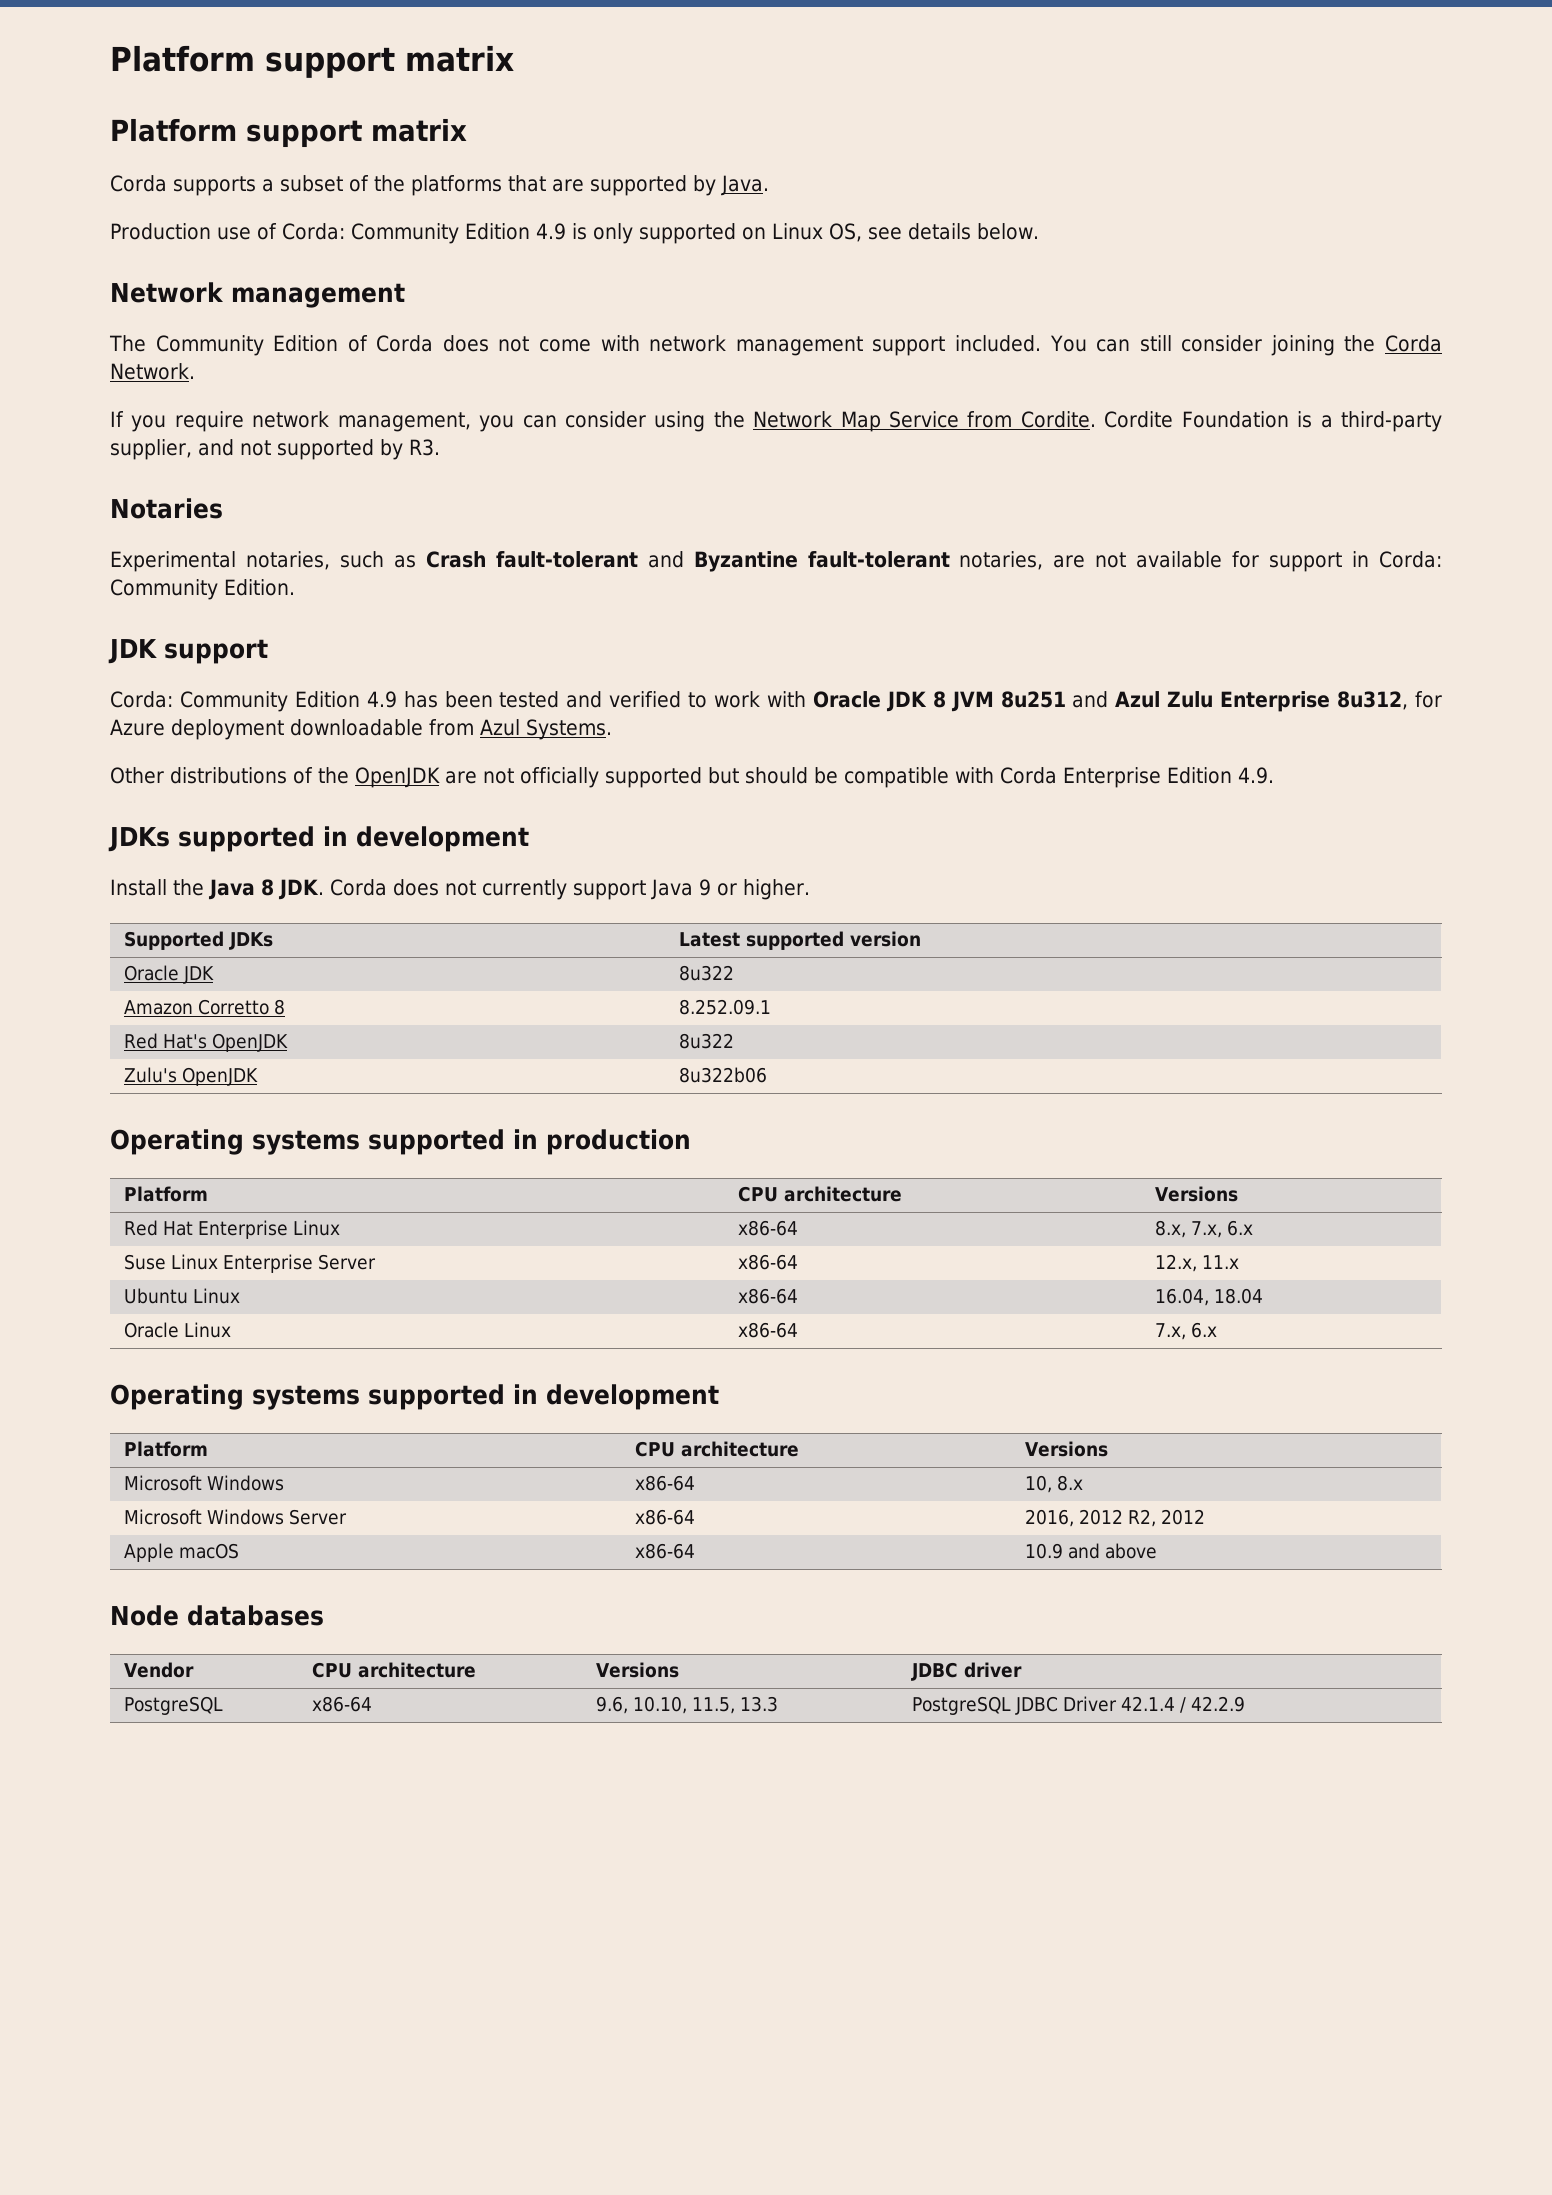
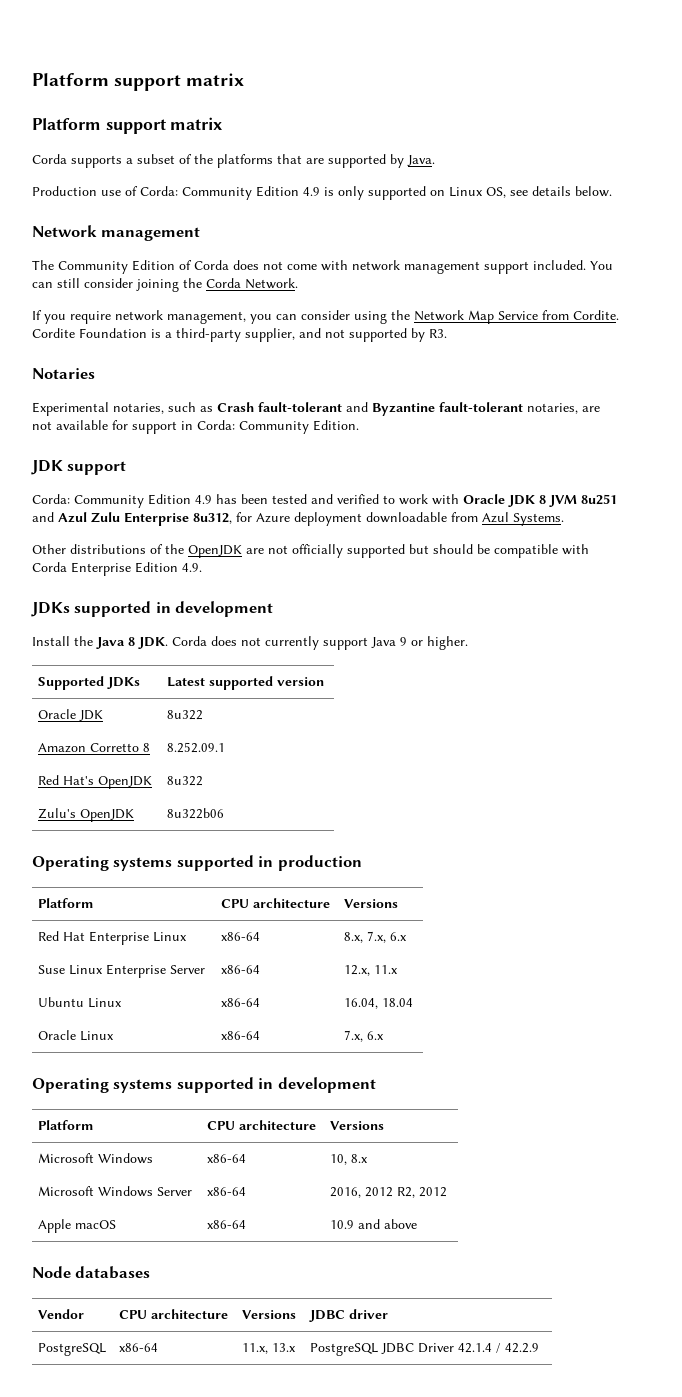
- PostgreSQL | x86-64 | 9.6, 10.10, 11.5, 13.3 | PostgreSQL JDBC Driver 42.1.4 / 42.2.9
+ PostgreSQL | x86-64 | 11.x, 13.x | PostgreSQL JDBC Driver 42.1.4 / 42.2.9

